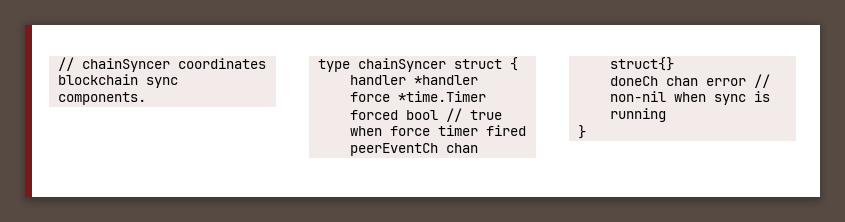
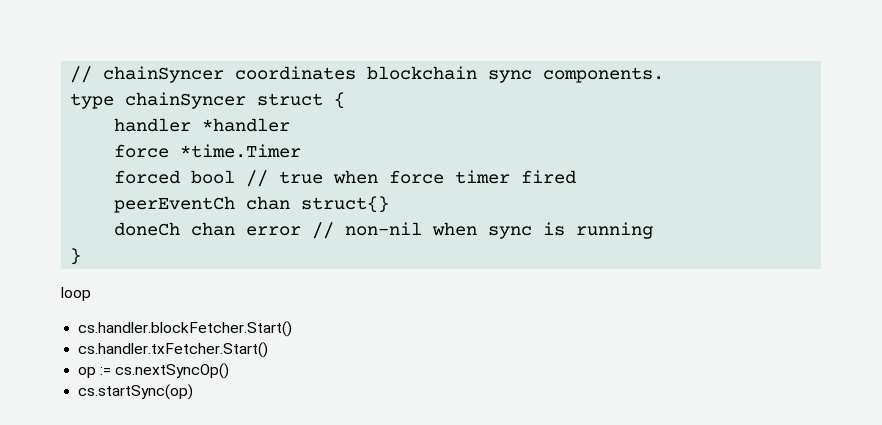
+ loop
+ cs.handler.blockFetcher.Start()
+ cs.handler.txFetcher.Start()
+ op := cs.nextSyncOp()
+ cs.startSync(op)

